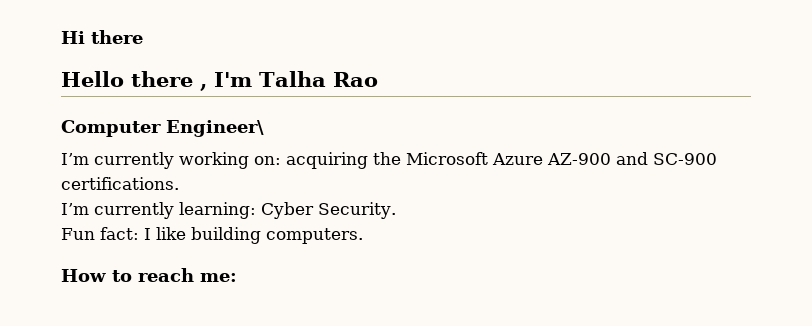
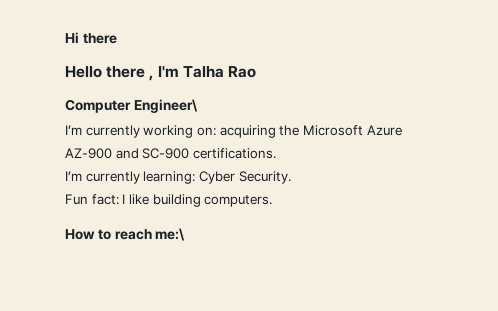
- How to reach me:
+ How to reach me:\

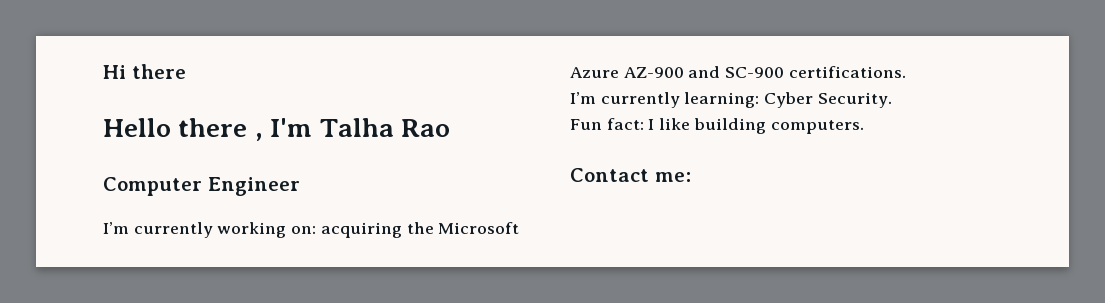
- Computer Engineer\
+ Computer Engineer
- How to reach me:\
+ Contact me:

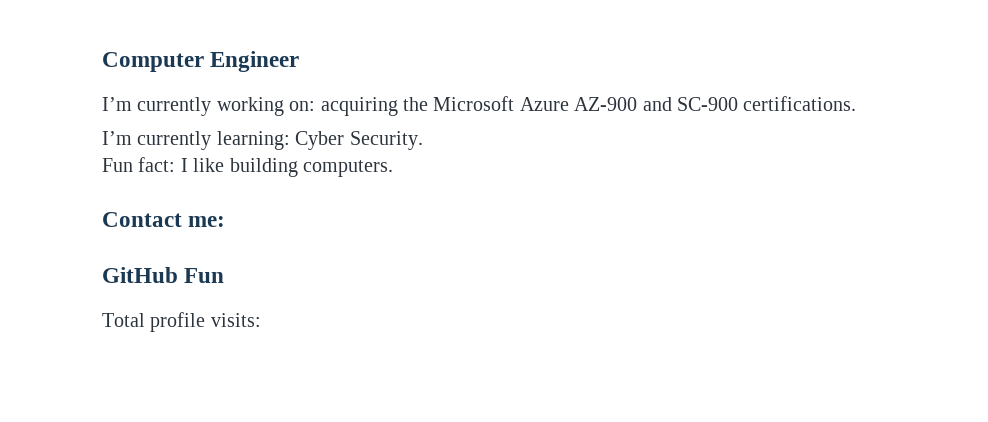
- Hi there
- Hello there , I'm Talha Rao
+ GitHub Fun
+ Total profile visits:

